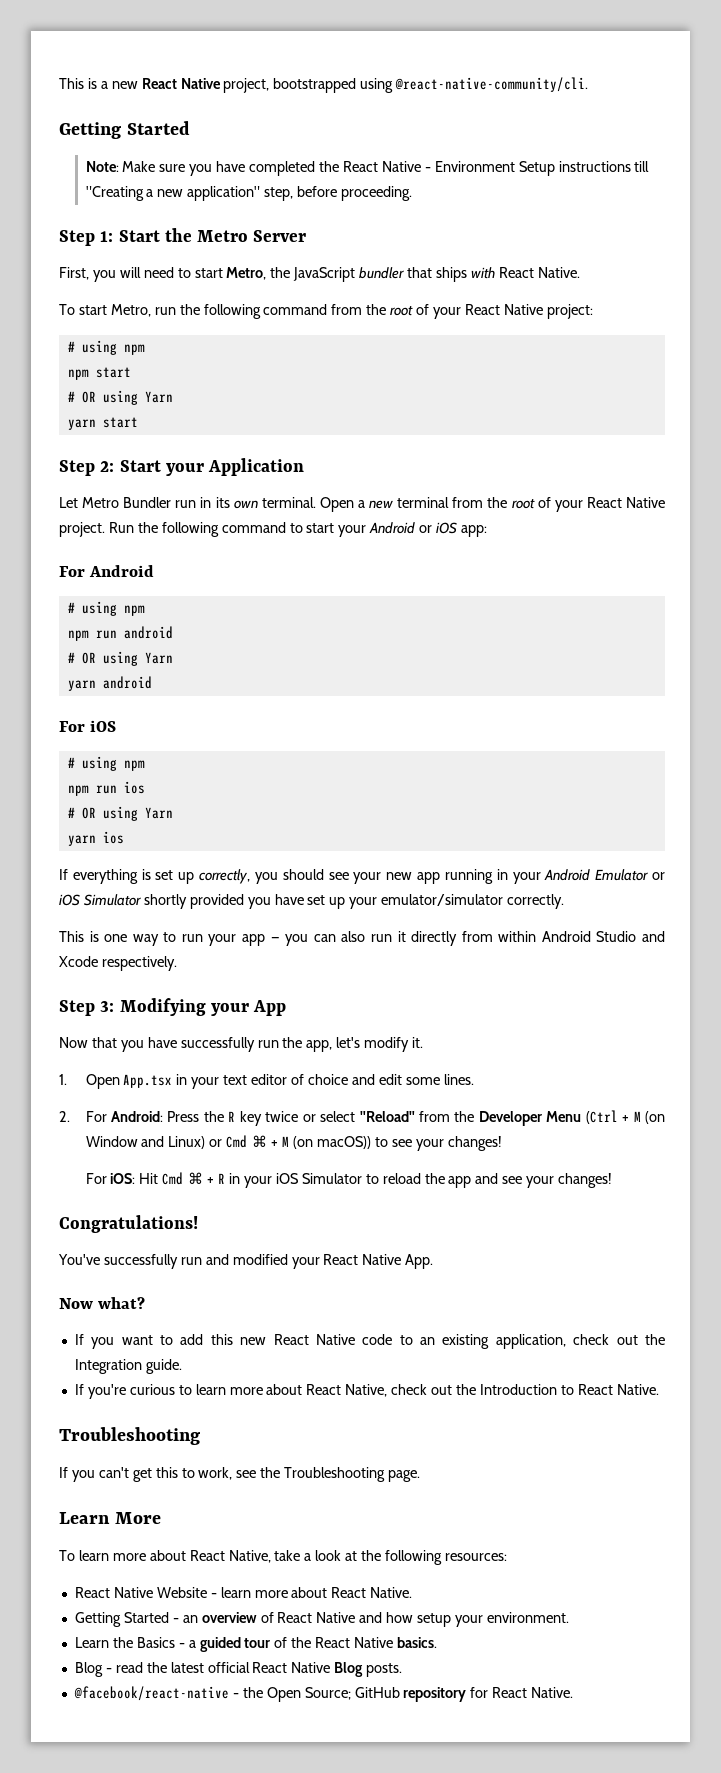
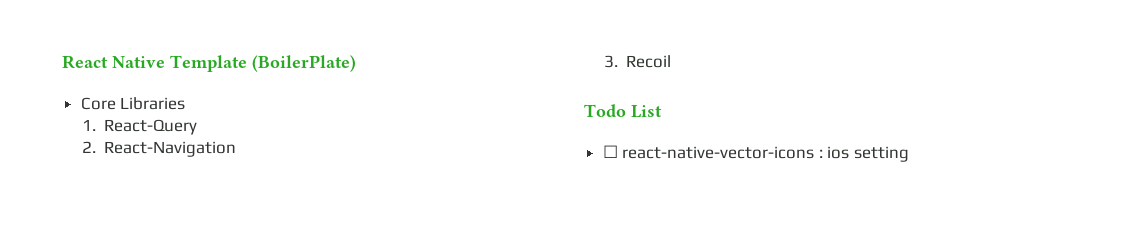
- This is a new React Native project, bootstrapped using @react-native-community/cli.
- Getting Started
- Note: Make sure you have completed the React Native - Environment Setup instructions till "Creating a new application" step, before proceeding.
- Step 1: Start the Metro Server
- First, you will need to start Metro, the JavaScript bundler that ships with React Native.
- To start Metro, run the following command from the root of your React Native project:
- # using npm
- npm start
- # OR using Yarn
- yarn start
- Step 2: Start your Application
- Let Metro Bundler run in its own terminal. Open a new terminal from the root of your React Native project. Run the following command to start your Android or iOS app:
- For Android
- # using npm
- npm run android
- # OR using Yarn
- yarn android
- For iOS
- # using npm
- npm run ios
- # OR using Yarn
- yarn ios
- If everything is set up correctly, you should see your new app running in your Android Emulator or iOS Simulator shortly provided you have set up your emulator/simulator correctly.
- This is one way to run your app — you can also run it directly from within Android Studio and Xcode respectively.
- Step 3: Modifying your App
- Now that you have successfully run the app, let's modify it.
- 1. Open App.tsx in your text editor of choice and edit some lines.
- 2. For Android: Press the R key twice or select "Reload" from the Developer Menu (Ctrl + M (on Window and Linux) or Cmd ⌘ + M (on macOS)) to see your changes!
- For iOS: Hit Cmd ⌘ + R in your iOS Simulator to reload the app and see your changes!
- Congratulations!
- You've successfully run and modified your React Native App.
- Now what?
- If you want to add this new React Native code to an existing application, check out the Integration guide.
- If you're curious to learn more about React Native, check out the Introduction to React Native.
- Troubleshooting
- If you can't get this to work, see the Troubleshooting page.
- Learn More
- To learn more about React Native, take a look at the following resources:
- React Native Website - learn more about React Native.
- Getting Started - an overview of React Native and how setup your environment.
- Learn the Basics - a guided tour of the React Native basics.
- Blog - read the latest official React Native Blog posts.
- @facebook/react-native - the Open Source; GitHub repository for React Native.
+ React Native Template (BoilerPlate)
+ Core Libraries
+ 1. React-Query
+ 2. React-Navigation
+ 3. Recoil
+ Todo List
+ ☐ react-native-vector-icons : ios setting

